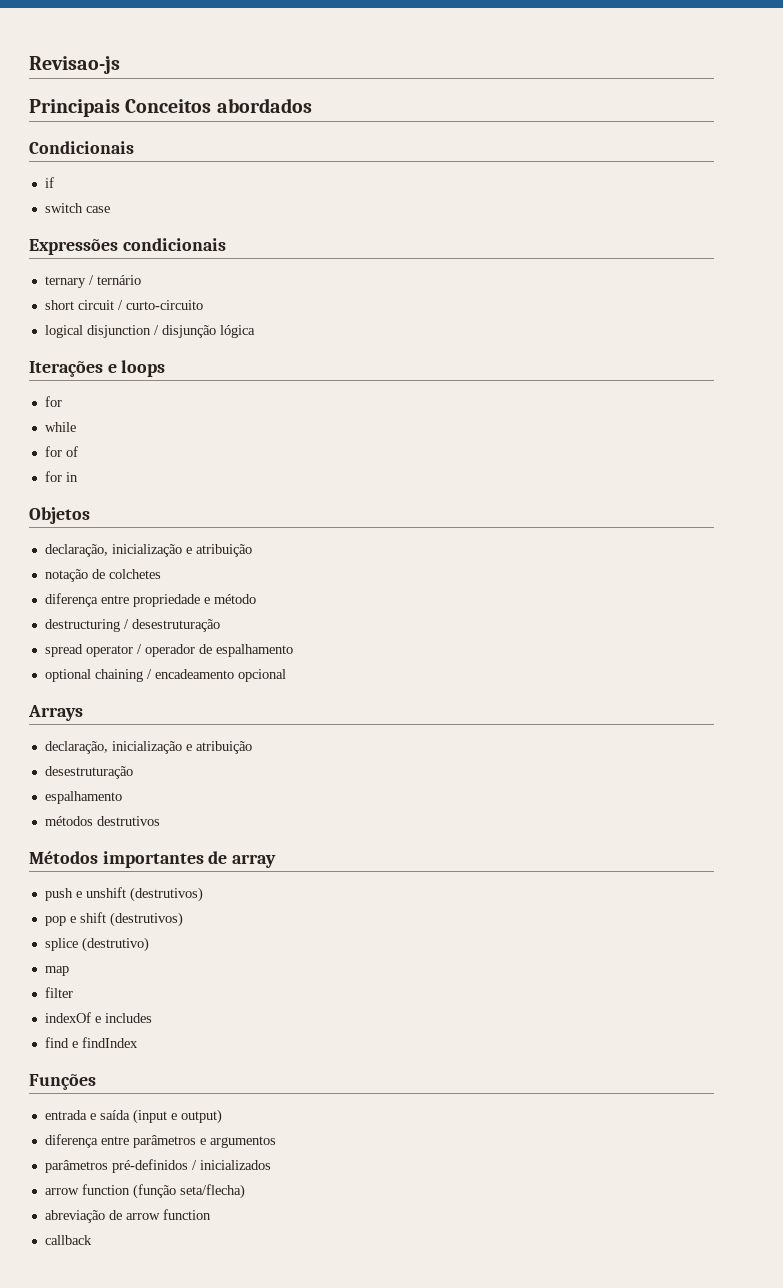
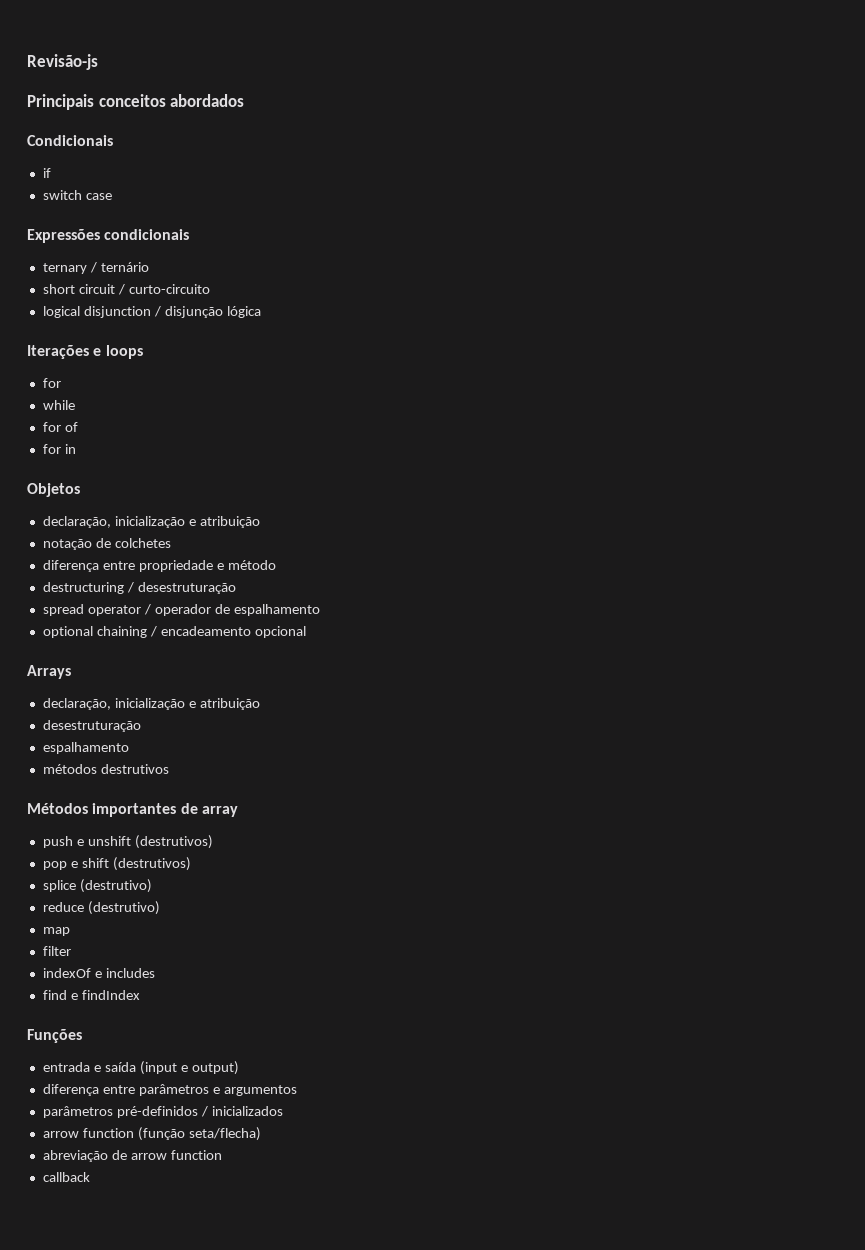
- Revisao-js
+ Revisão-js
- Principais Conceitos abordados
+ Principais conceitos abordados
+ reduce (destrutivo)

